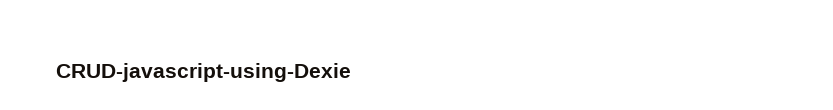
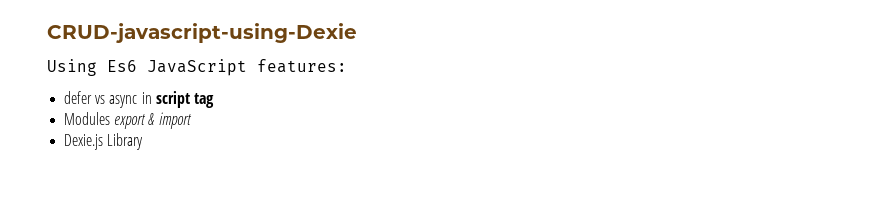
+ Using Es6 JavaScript features:
+ defer vs async in script tag
+ Modules export & import
+ Dexie.js Library

